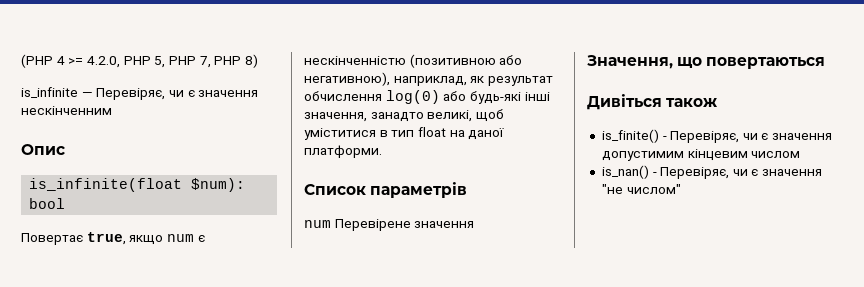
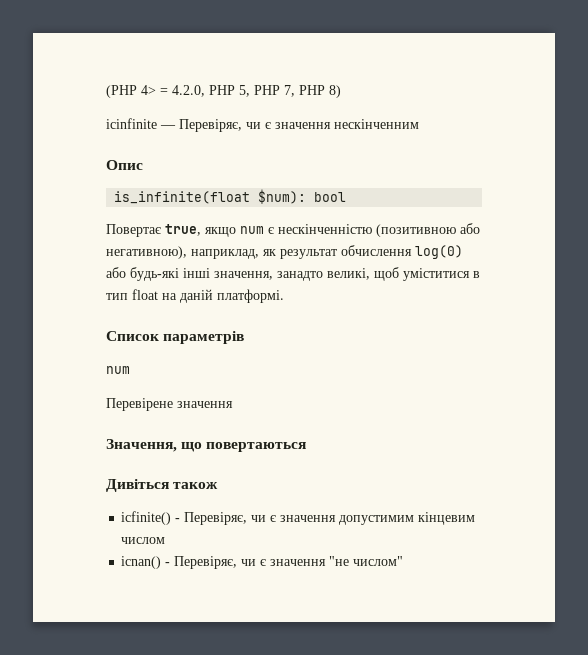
- (PHP 4 >= 4.2.0, PHP 5, PHP 7, PHP 8)
+ (PHP 4> = 4.2.0, PHP 5, PHP 7, PHP 8)
- is_infinite — Перевіряє, чи є значення нескінченним
+ ісinfinite — Перевіряє, чи є значення нескінченним
- Повертає true, якщо num є нескінченністю (позитивною або негативною), наприклад, як результат обчислення log(0) або будь-які інші значення, занадто великі, щоб уміститися в тип float на даної платформи.
+ Повертає true, якщо num є нескінченністю (позитивною або негативною), наприклад, як результат обчислення log(0) або будь-які інші значення, занадто великі, щоб уміститися в тип float на даній платформі.
  Список параметрів
- num Перевірене значення
+ num
+ Перевірене значення
- is_finite() - Перевіряє, чи є значення допустимим кінцевим числом
+ ісfinite() - Перевіряє, чи є значення допустимим кінцевим числом
- is_nan() - Перевіряє, чи є значення "не числом"
+ ісnan() - Перевіряє, чи є значення "не числом"

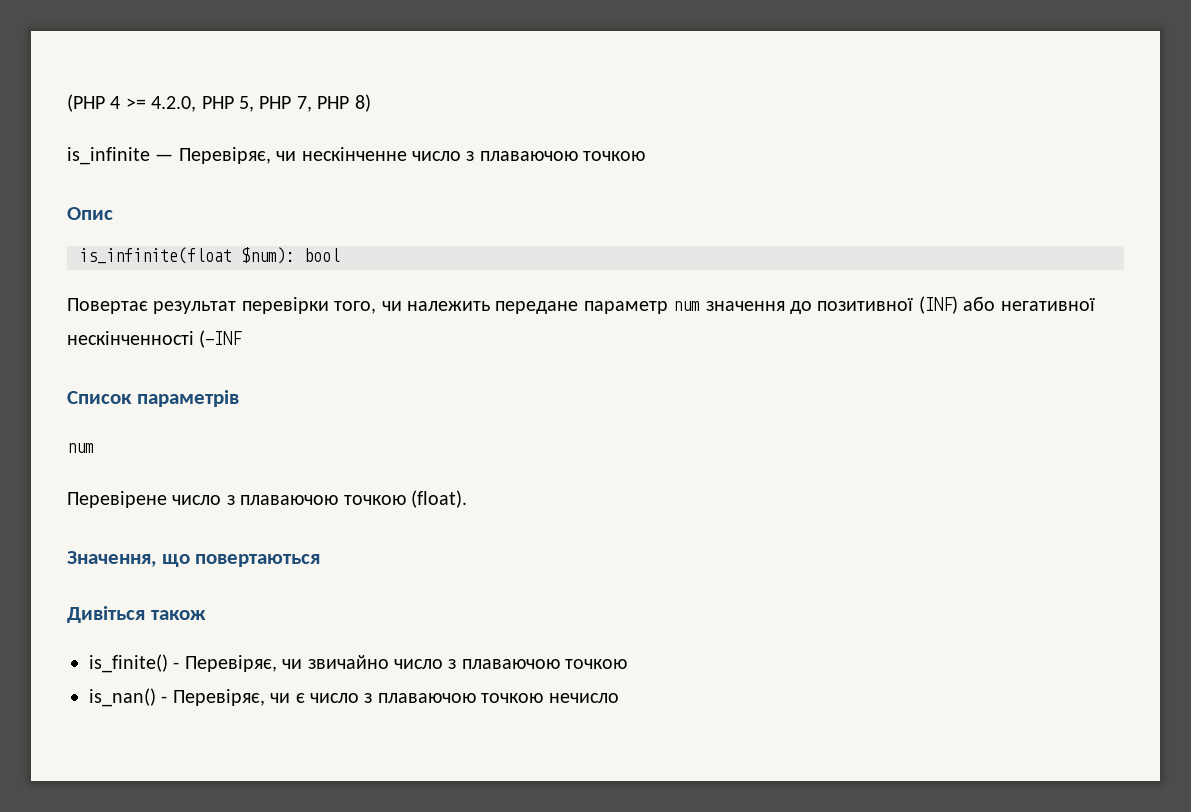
- (PHP 4> = 4.2.0, PHP 5, PHP 7, PHP 8)
+ (PHP 4 >= 4.2.0, PHP 5, PHP 7, PHP 8)
- ісinfinite — Перевіряє, чи є значення нескінченним
+ is_infinite — Перевіряє, чи нескінченне число з плаваючою точкою
- Повертає true, якщо num є нескінченністю (позитивною або негативною), наприклад, як результат обчислення log(0) або будь-які інші значення, занадто великі, щоб уміститися в тип float на даній платформі.
+ Повертає результат перевірки того, чи належить передане параметр num значення до позитивної (INF) або негативної нескінченності (-INF
- Перевірене значення
+ Перевірене число з плаваючою точкою (float).
- ісfinite() - Перевіряє, чи є значення допустимим кінцевим числом
- ісnan() - Перевіряє, чи є значення "не числом"
+ is_finite() - Перевіряє, чи звичайно число з плаваючою точкою
+ is_nan() - Перевіряє, чи є число з плаваючою точкою нечисло

